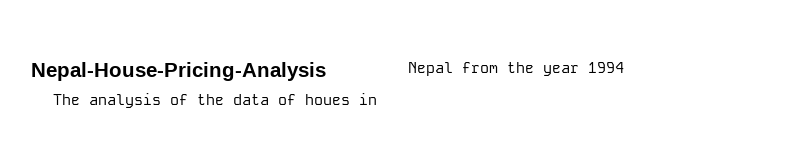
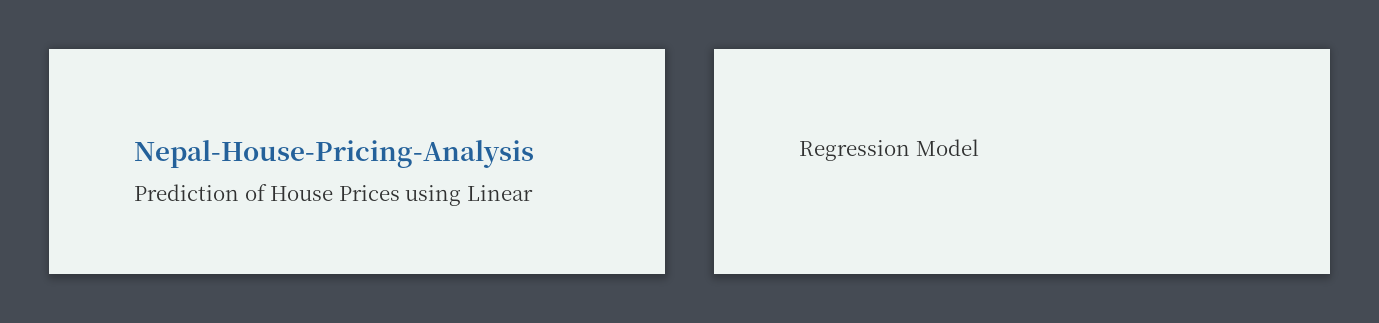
- The analysis of the data of houes in Nepal from the year 1994
+ Prediction of House Prices using Linear Regression Model

